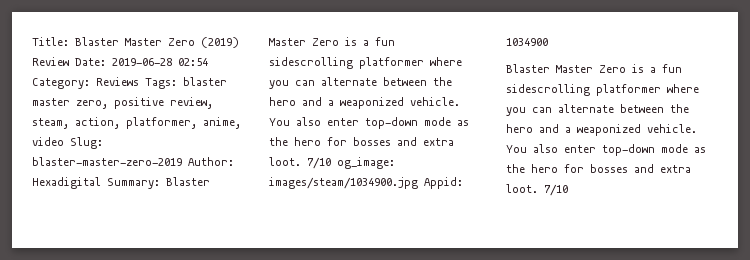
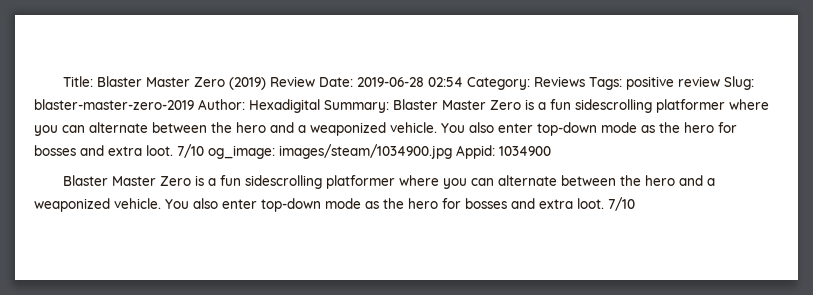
- Title: Blaster Master Zero (2019) Review Date: 2019-06-28 02:54 Category: Reviews Tags: blaster master zero, positive review, steam, action, platformer, anime, video Slug: blaster-master-zero-2019 Author: Hexadigital Summary: Blaster Master Zero is a fun sidescrolling platformer where you can alternate between the hero and a weaponized vehicle.
+ Title: Blaster Master Zero (2019) Review Date: 2019-06-28 02:54 Category: Reviews Tags: positive review Slug: blaster-master-zero-2019 Author: Hexadigital Summary: Blaster Master Zero is a fun sidescrolling platformer where you can alternate between the hero and a weaponized vehicle.

